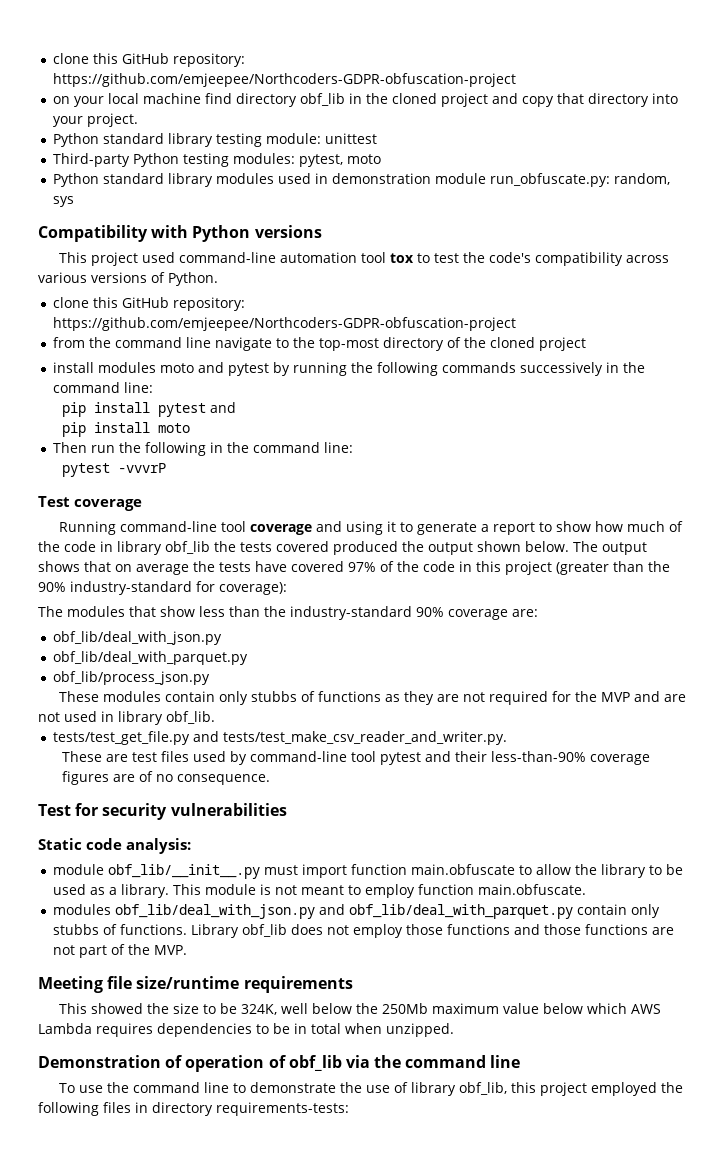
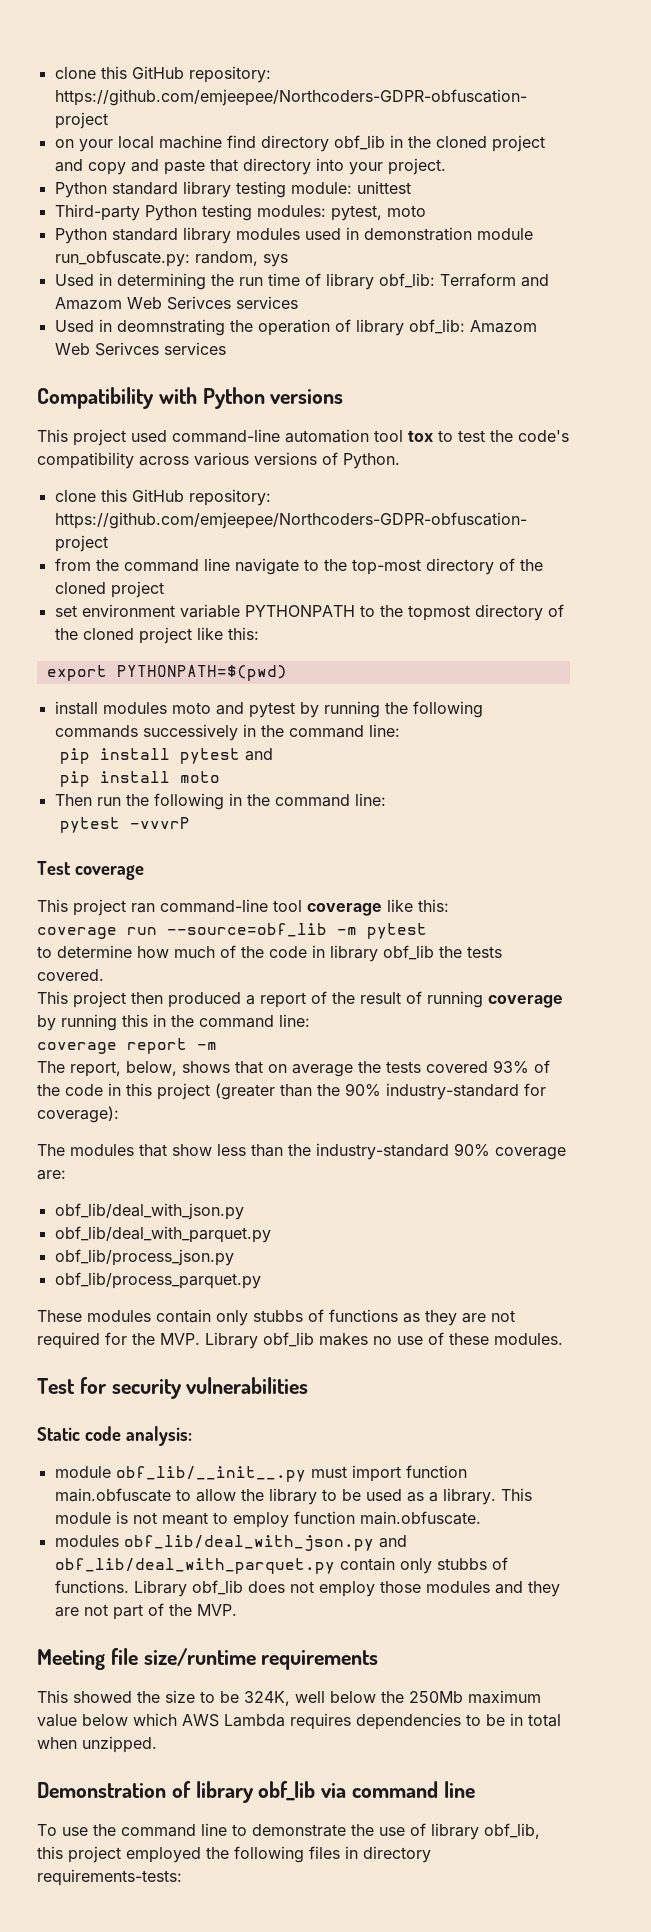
- on your local machine find directory obf_lib in the cloned project and copy that directory into your project.
+ on your local machine find directory obf_lib in the cloned project and copy and paste that directory into your project.
+ Used in determining the run time of library obf_lib: Terraform and Amazom Web Serivces services
+ Used in deomnstrating the operation of library obf_lib: Amazom Web Serivces services
+ set environment variable PYTHONPATH to the topmost directory of the cloned project like this:
+ export PYTHONPATH=$(pwd)
- Running command-line tool coverage and using it to generate a report to show how much of the code in library obf_lib the tests covered produced the output shown below. The output shows that on average the tests have covered 97% of the code in this project (greater than the 90% industry-standard for coverage):
+ This project ran command-line tool coverage like this:
+ coverage run --source=obf_lib -m pytest
+ to determine how much of the code in library obf_lib the tests covered.
+ This project then produced a report of the result of running coverage by running this in the command line:
+ coverage report -m
+ The report, below, shows that on average the tests covered 93% of the code in this project (greater than the 90% industry-standard for coverage):
+ obf_lib/process_parquet.py
- These modules contain only stubbs of functions as they are not required for the MVP and are not used in library obf_lib.
- tests/test_get_file.py and tests/test_make_csv_reader_and_writer.py.
- These are test files used by command-line tool pytest and their less-than-90% coverage figures are of no consequence.
+ These modules contain only stubbs of functions as they are not required for the MVP. Library obf_lib makes no use of these modules.
- Library obf_lib does not employ those functions and those functions are not part of the MVP.
+ Library obf_lib does not employ those modules and they are not part of the MVP.
- Demonstration of operation of obf_lib via the command line
+ Demonstration of library obf_lib via command line

